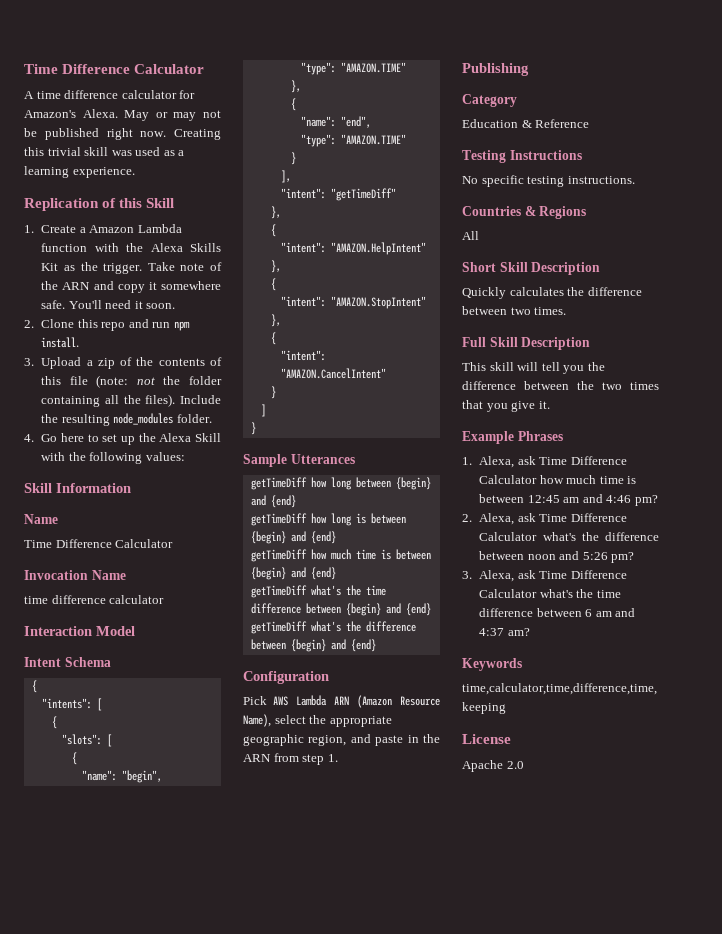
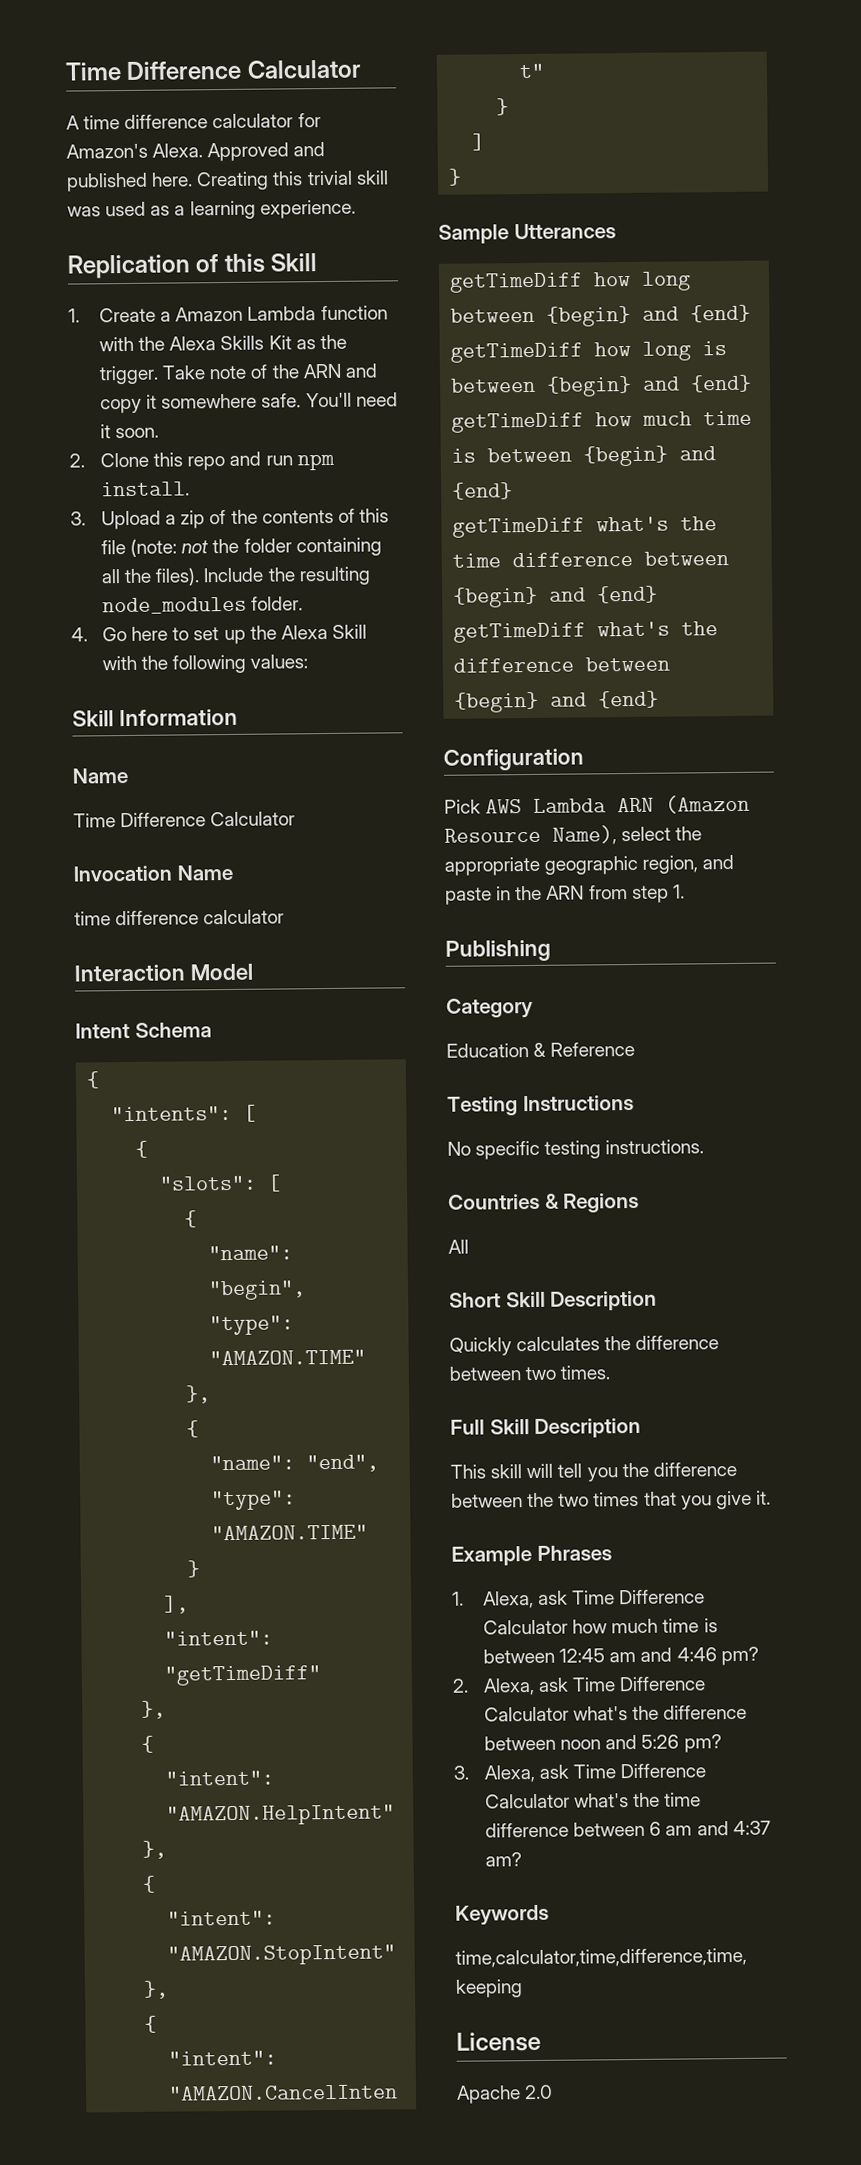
- May or may not be published right now.
+ Approved and published here.

